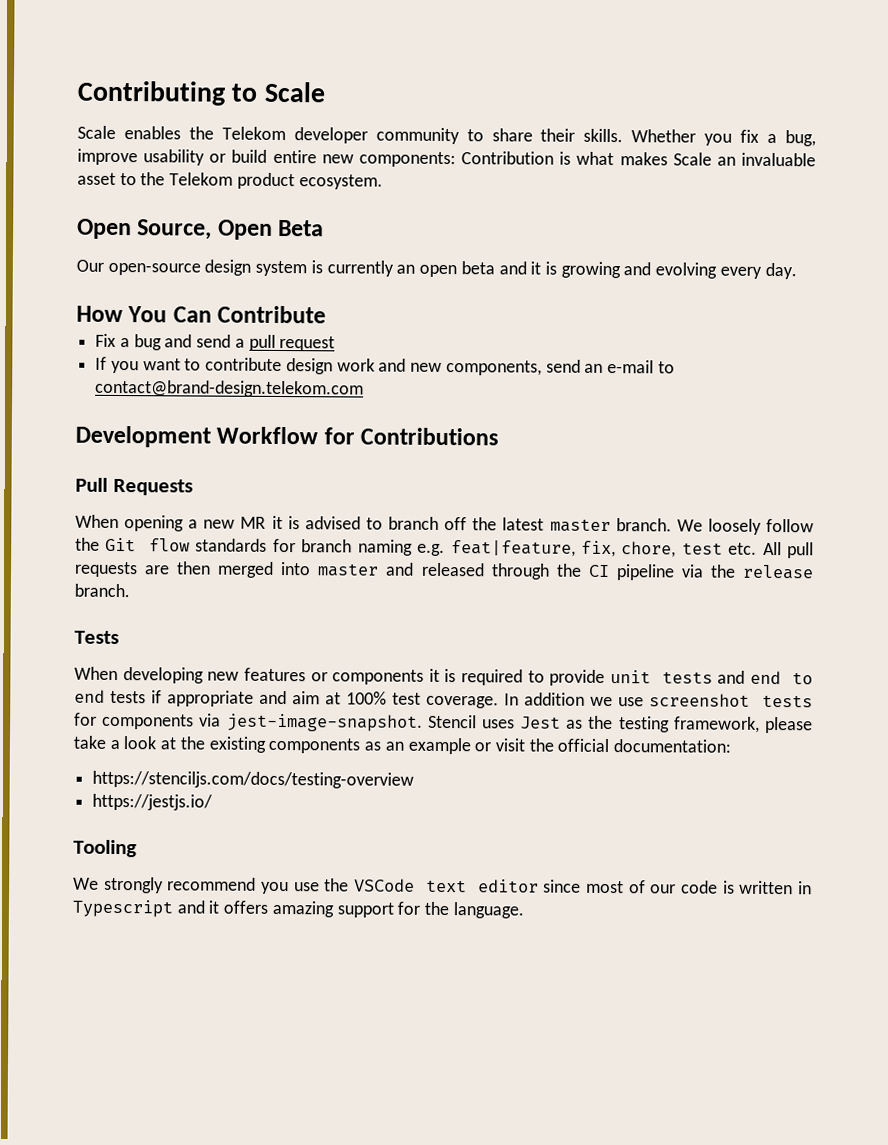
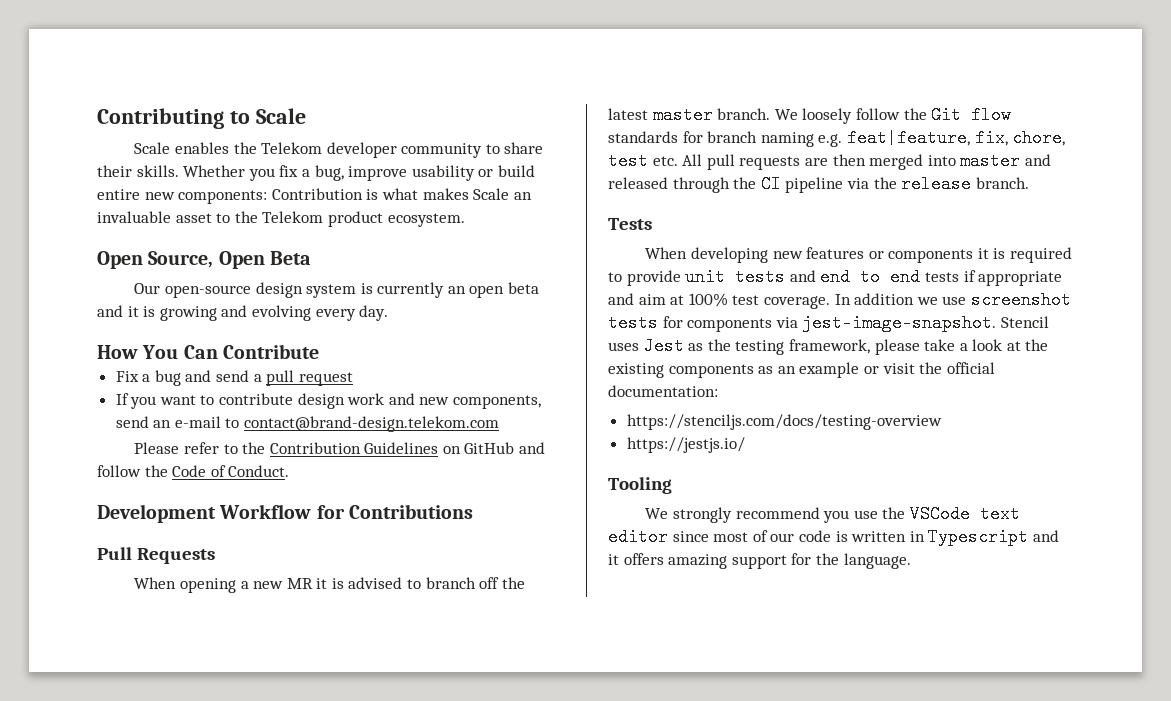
+ Please refer to the Contribution Guidelines on GitHub and follow the Code of Conduct.

